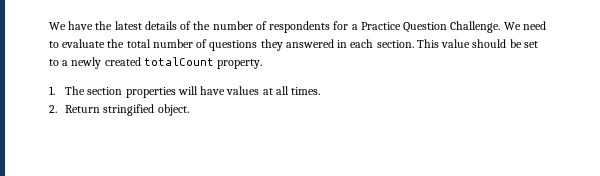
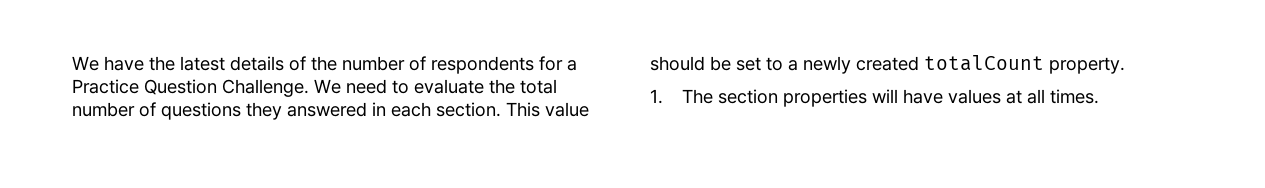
- 2. Return stringified object.

